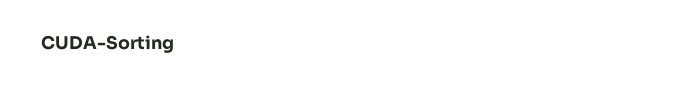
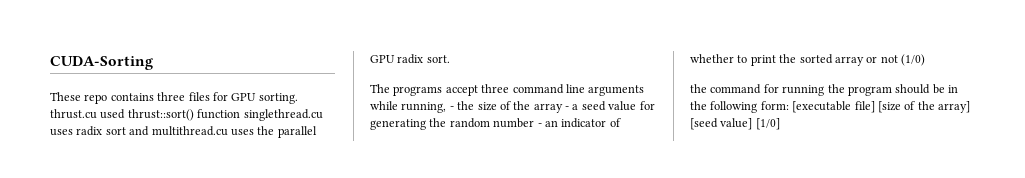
+ These repo contains three files for GPU sorting. thrust.cu used thrust::sort() function singlethread.cu uses radix sort and multithread.cu uses the parallel GPU radix sort.
+ The programs accept three command line arguments while running, - the size of the array - a seed value for generating the random number - an indicator of whether to print the sorted array or not (1/0)
+ the command for running the program should be in the following form: [executable file] [size of the array] [seed value] [1/0]

